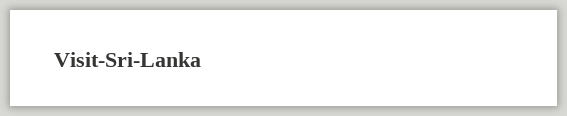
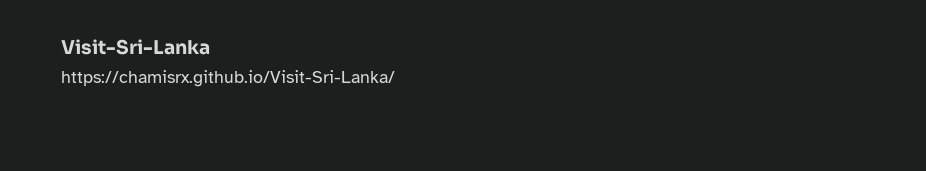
+ https://chamisrx.github.io/Visit-Sri-Lanka/

